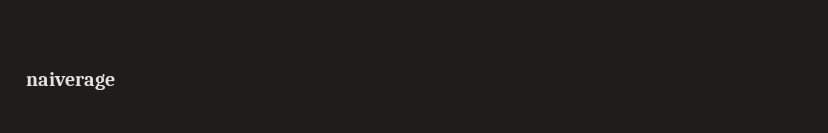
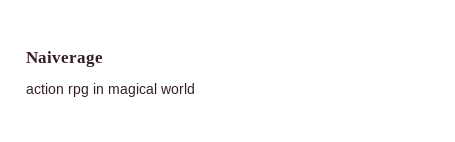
- naiverage
+ Naiverage
+ action rpg in magical world

